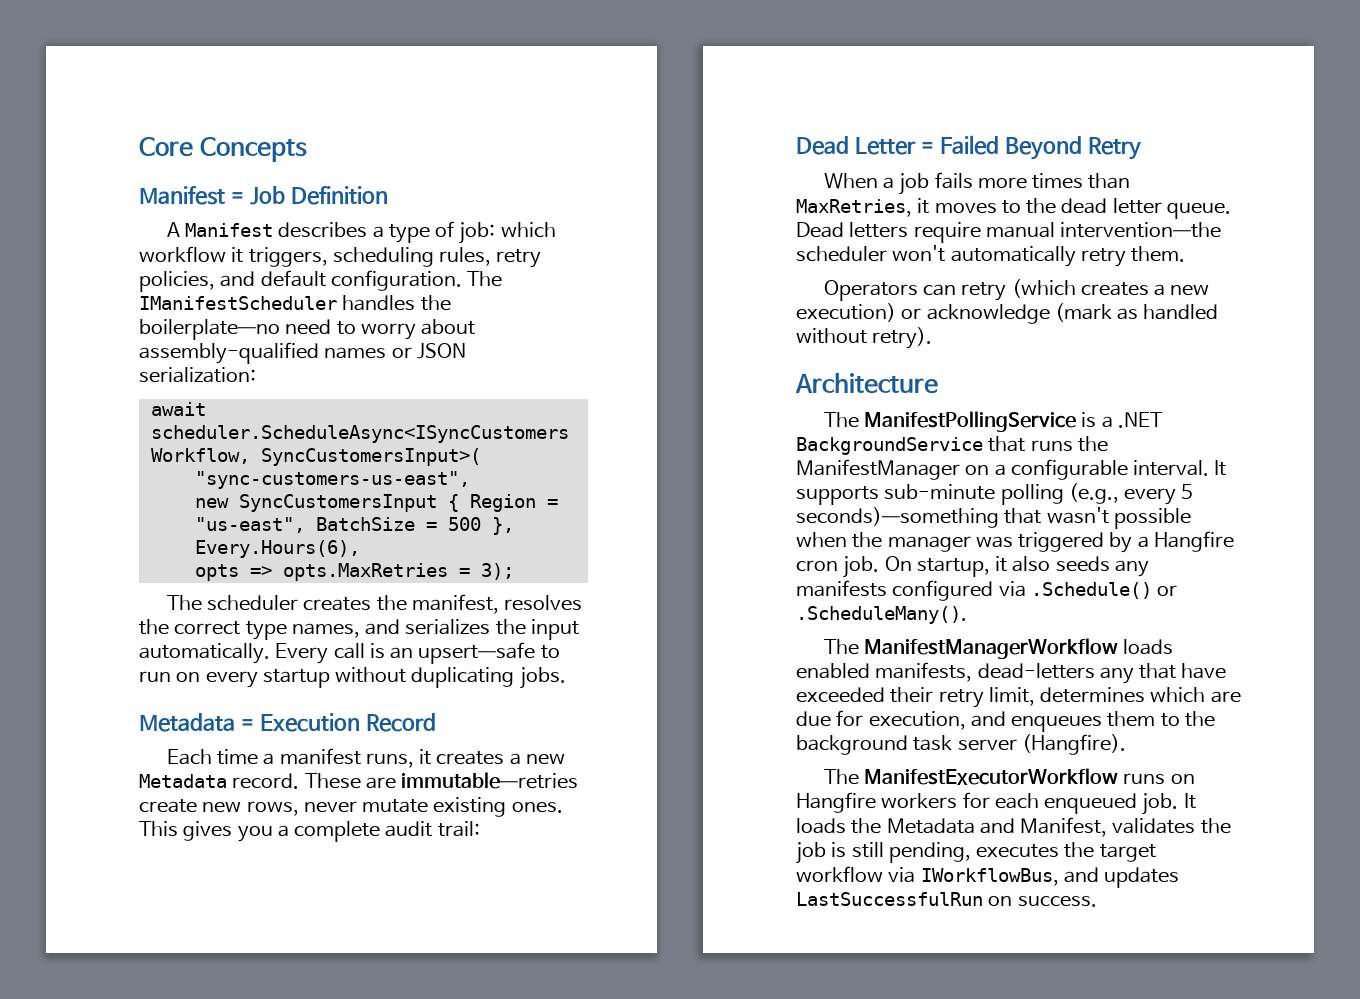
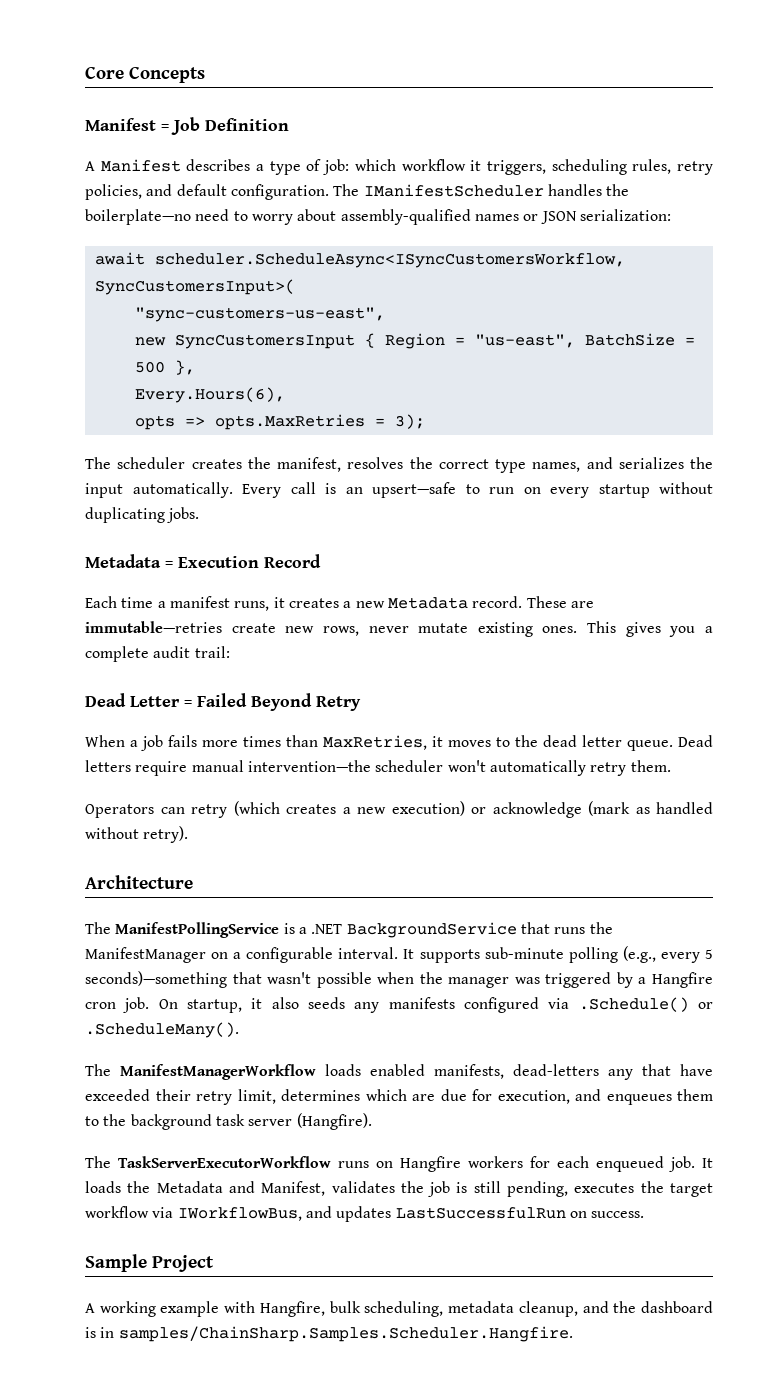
- The ManifestExecutorWorkflow runs on Hangfire workers for each enqueued job.
+ The TaskServerExecutorWorkflow runs on Hangfire workers for each enqueued job.
+ Sample Project
+ A working example with Hangfire, bulk scheduling, metadata cleanup, and the dashboard is in samples/ChainSharp.Samples.Scheduler.Hangfire.

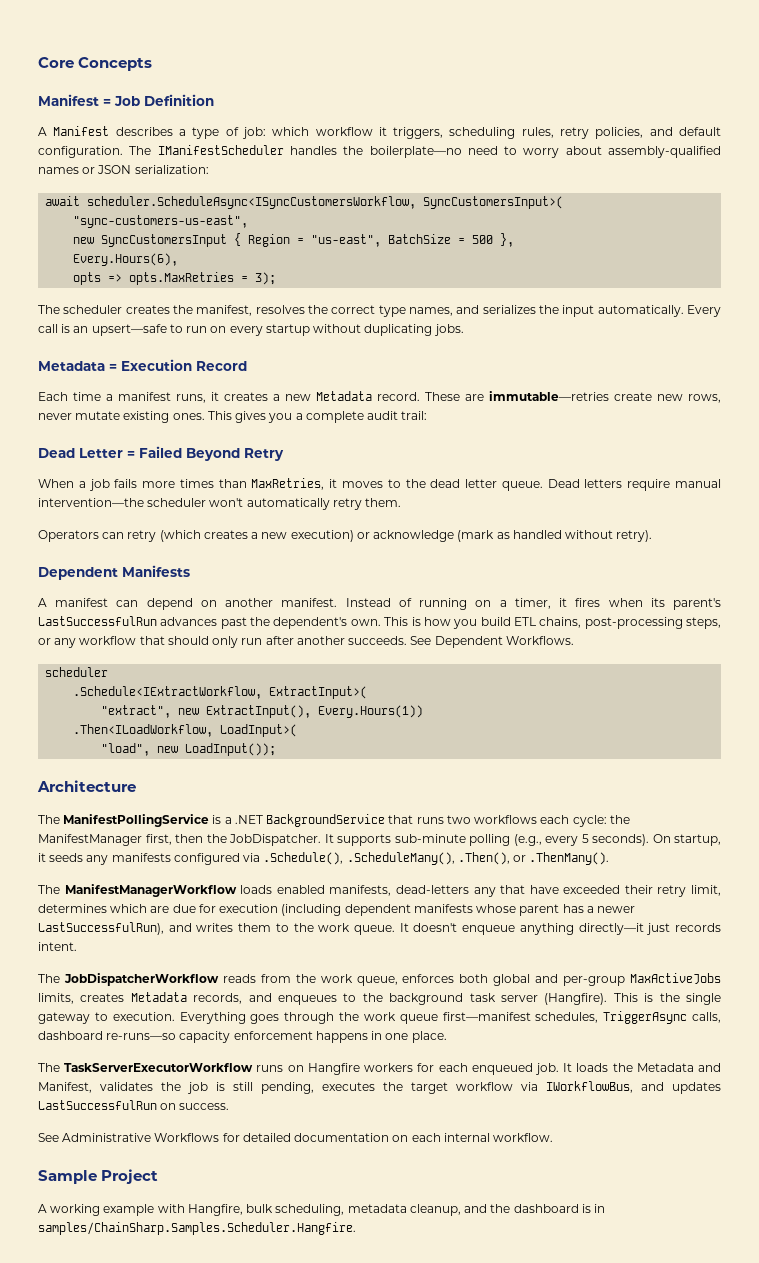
+ Dependent Manifests
+ A manifest can depend on another manifest. Instead of running on a timer, it fires when its parent's LastSuccessfulRun advances past the dependent's own. This is how you build ETL chains, post-processing steps, or any workflow that should only run after another succeeds. See Dependent Workflows.
+ scheduler
+ .Schedule<IExtractWorkflow, ExtractInput>(
+ "extract", new ExtractInput(), Every.Hours(1))
+ .Then<ILoadWorkflow, LoadInput>(
+ "load", new LoadInput());
- The ManifestPollingService is a .NET BackgroundService that runs the ManifestManager on a configurable interval.
+ The ManifestPollingService is a .NET BackgroundService that runs two workflows each cycle: the ManifestManager first, then the JobDispatcher.
- It supports sub-minute polling (e.g., every 5 seconds)—something that wasn't possible when the manager was triggered by a Hangfire cron job.
+ It supports sub-minute polling (e.g., every 5 seconds).
- On startup, it also seeds any manifests configured via .Schedule() or .ScheduleMany().
+ On startup, it seeds any manifests configured via .Schedule(), .ScheduleMany(), .Then(), or .ThenMany().
- The ManifestManagerWorkflow loads enabled manifests, dead-letters any that have exceeded their retry limit, determines which are due for execution, and enqueues them to the background task server (Hangfire).
+ The ManifestManagerWorkflow loads enabled manifests, dead-letters any that have exceeded their retry limit, determines which are due for execution (including dependent manifests whose parent has a newer LastSuccessfulRun), and writes them to the work queue. It doesn't enqueue anything directly—it just records intent.
+ The JobDispatcherWorkflow reads from the work queue, enforces both global and per-group MaxActiveJobs limits, creates Metadata records, and enqueues to the background task server (Hangfire). This is the single gateway to execution. Everything goes through the work queue first—manifest schedules, TriggerAsync calls, dashboard re-runs—so capacity enforcement happens in one place.
+ See Administrative Workflows for detailed documentation on each internal workflow.

